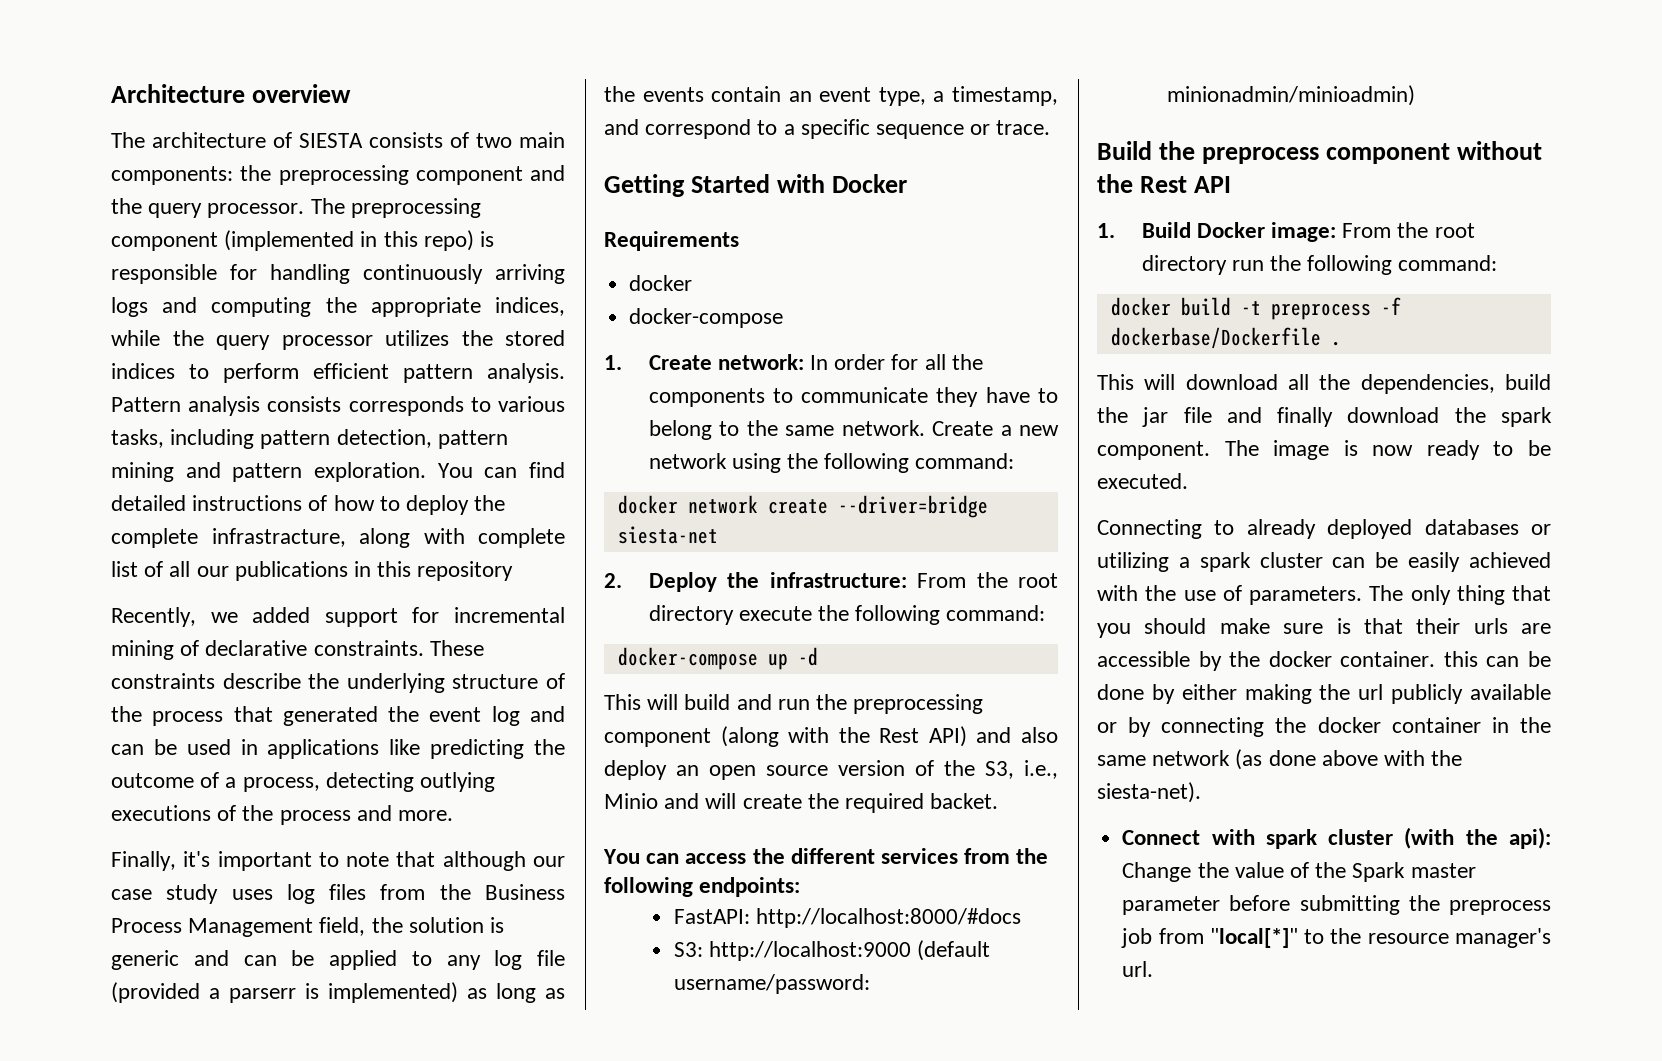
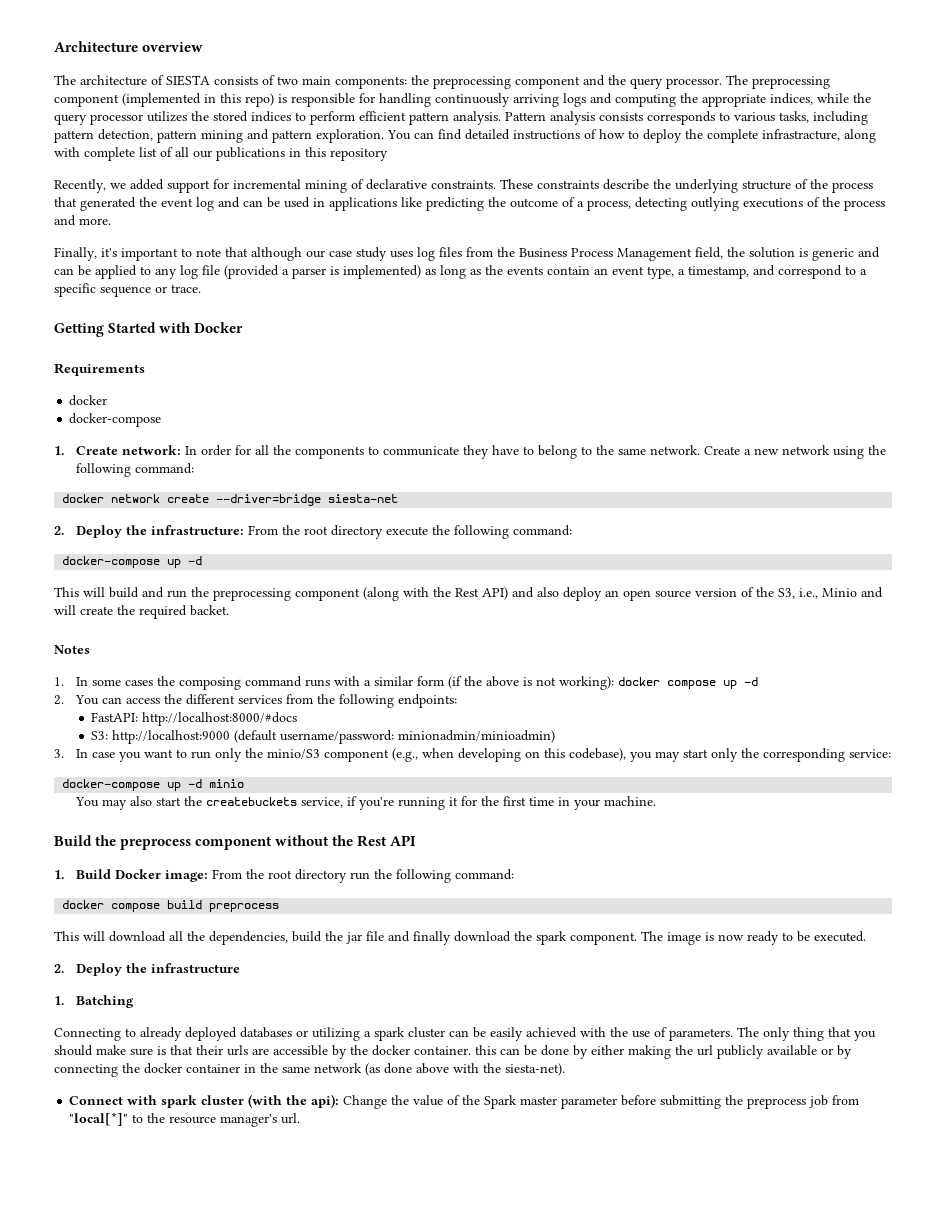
- Finally, it's important to note that although our case study uses log files from the Business Process Management field, the solution is generic and can be applied to any log file (provided a parserr is implemented) as long as the events contain an event type, a timestamp, and correspond to a specific sequence or trace.
+ Finally, it's important to note that although our case study uses log files from the Business Process Management field, the solution is generic and can be applied to any log file (provided a parser is implemented) as long as the events contain an event type, a timestamp, and correspond to a specific sequence or trace.
- You can access the different services from the following endpoints:
+ Notes
+ 1. In some cases the composing command runs with a similar form (if the above is not working): docker compose up -d
+ 2. You can access the different services from the following endpoints:
+ 3. In case you want to run only the minio/S3 component (e.g., when developing on this codebase), you may start only the corresponding service:
+ docker-compose up -d minio
+ You may also start the createbuckets service, if you're running it for the first time in your machine.
- docker build -t preprocess -f dockerbase/Dockerfile .
+ docker compose build preprocess
+ 2. Deploy the infrastructure
+ 1. Batching

